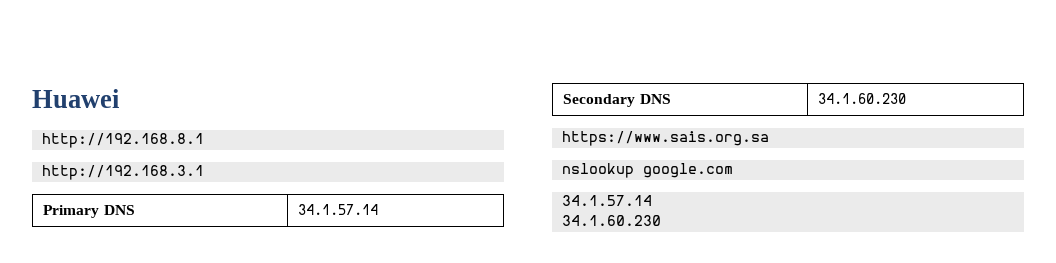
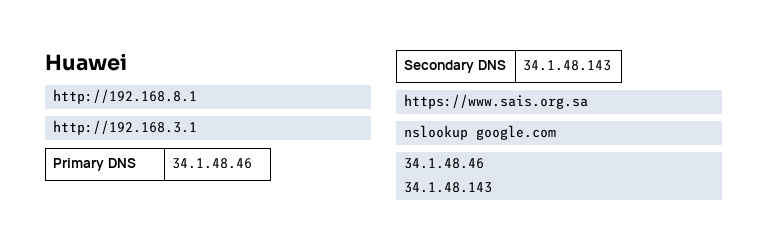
- Primary DNS | 34.1.57.14
+ Primary DNS | 34.1.48.46
- Secondary DNS | 34.1.60.230
+ Secondary DNS | 34.1.48.143
  nslookup google.com
- 34.1.57.14
- 34.1.60.230
+ 34.1.48.46
+ 34.1.48.143

